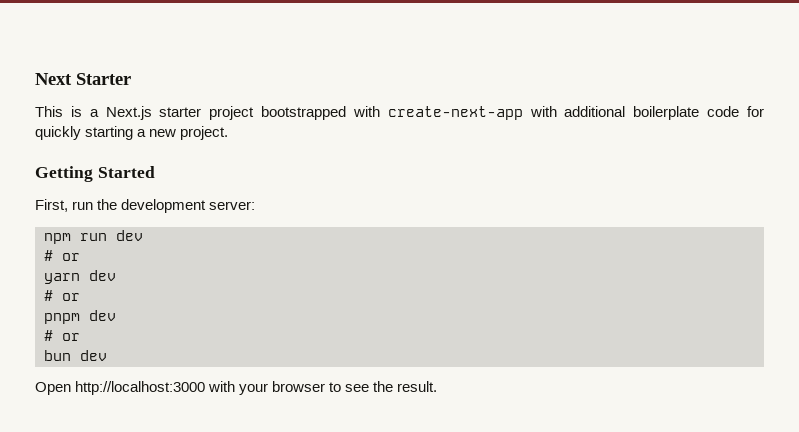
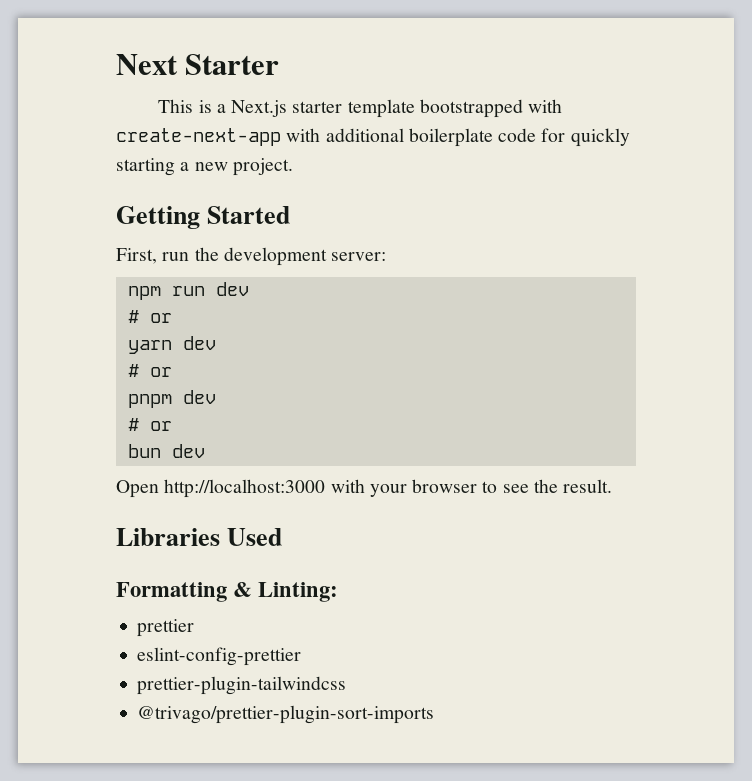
- This is a Next.js starter project bootstrapped with create-next-app with additional boilerplate code for quickly starting a new project.
+ This is a Next.js starter template bootstrapped with create-next-app with additional boilerplate code for quickly starting a new project.
+ Libraries Used
+ Formatting & Linting:
+ prettier
+ eslint-config-prettier
+ prettier-plugin-tailwindcss
+ @trivago/prettier-plugin-sort-imports

